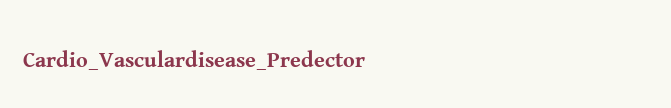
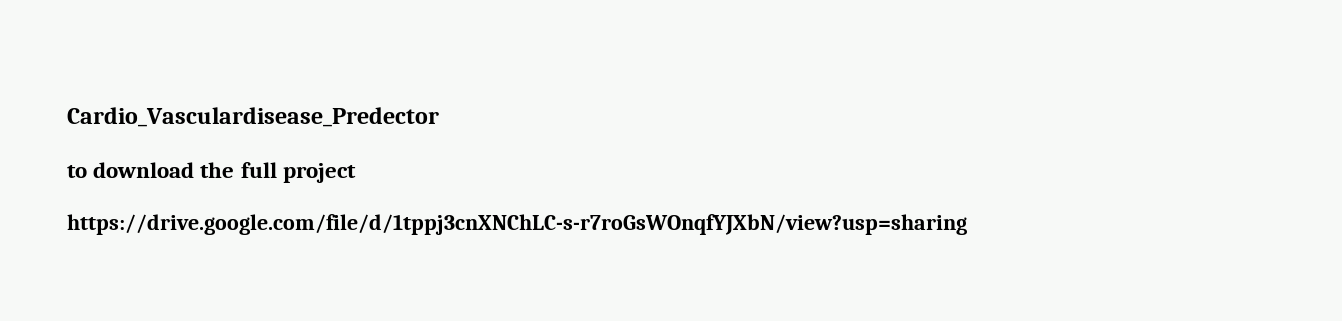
+ to download the full project
+ https://drive.google.com/file/d/1tppj3cnXNChLC-s-r7roGsWOnqfYJXbN/view?usp=sharing

